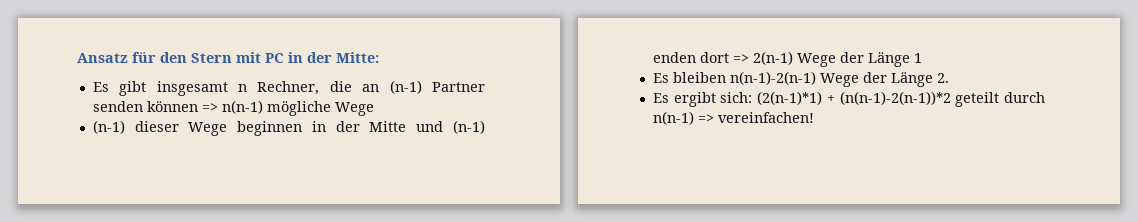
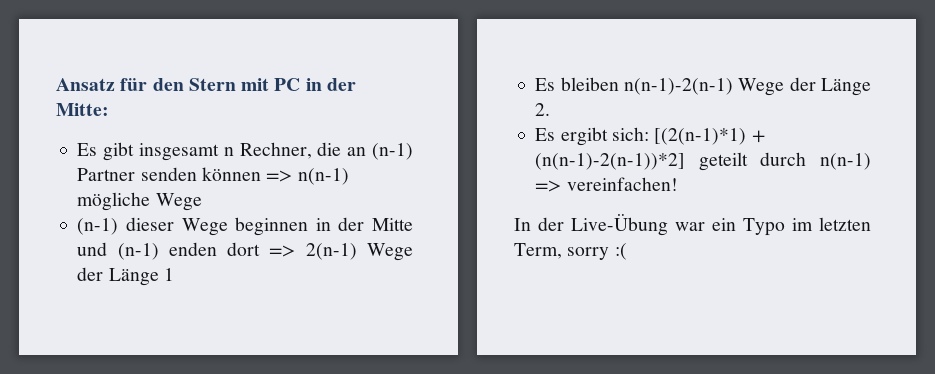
- Es ergibt sich: (2(n-1)*1) + (n(n-1)-2(n-1))*2 geteilt durch n(n-1) => vereinfachen!
+ Es ergibt sich: [(2(n-1)*1) + (n(n-1)-2(n-1))*2] geteilt durch n(n-1) => vereinfachen!
+ In der Live-Übung war ein Typo im letzten Term, sorry :(

